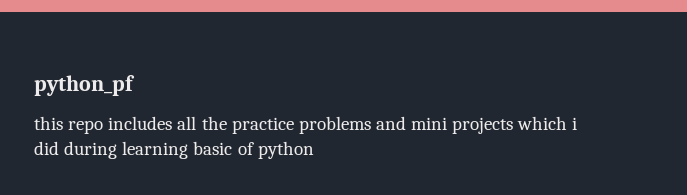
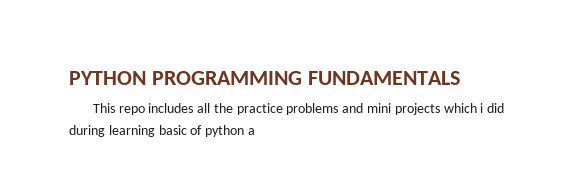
- python_pf
- this repo includes all the practice problems and mini projects which i did during learning basic of python
+ PYTHON PROGRAMMING FUNDAMENTALS
+ This repo includes all the practice problems and mini projects which i did during learning basic of python a

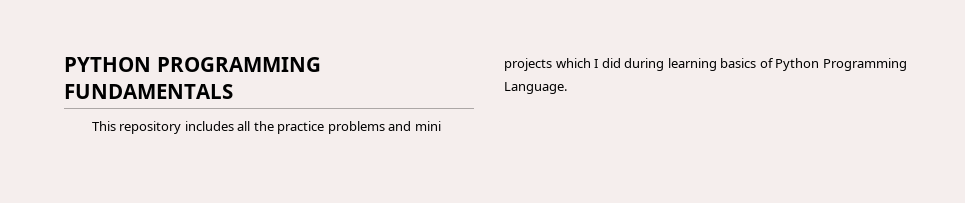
- This repo includes all the practice problems and mini projects which i did during learning basic of python a
+ This repository includes all the practice problems and mini projects which I did during learning basics of Python Programming Language.

